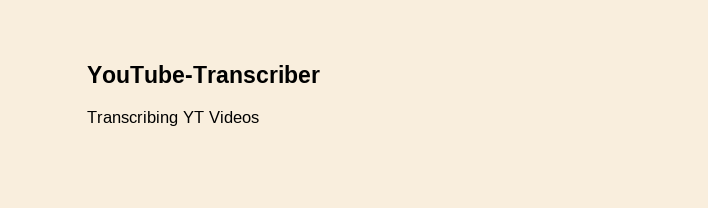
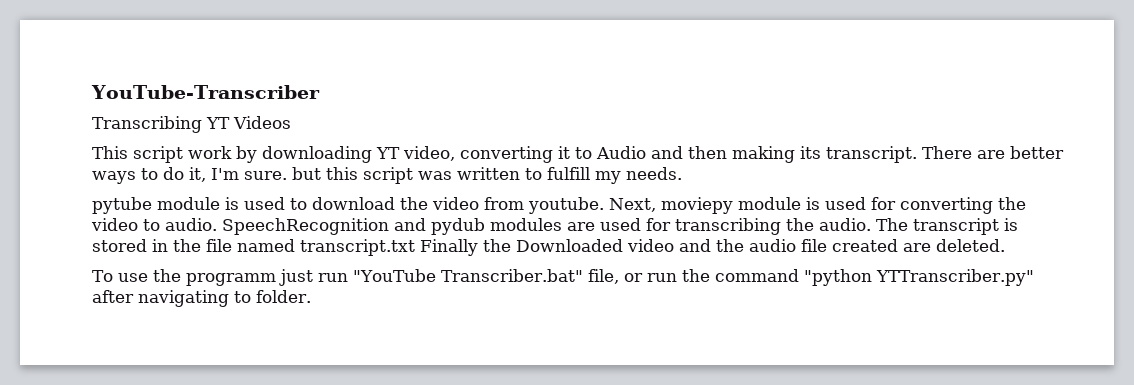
+ This script work by downloading YT video, converting it to Audio and then making its transcript. There are better ways to do it, I'm sure. but this script was written to fulfill my needs.
+ pytube module is used to download the video from youtube. Next, moviepy module is used for converting the video to audio. SpeechRecognition and pydub modules are used for transcribing the audio. The transcript is stored in the file named transcript.txt Finally the Downloaded video and the audio file created are deleted.
+ To use the programm just run "YouTube Transcriber.bat" file, or run the command "python YTTranscriber.py" after navigating to folder.

